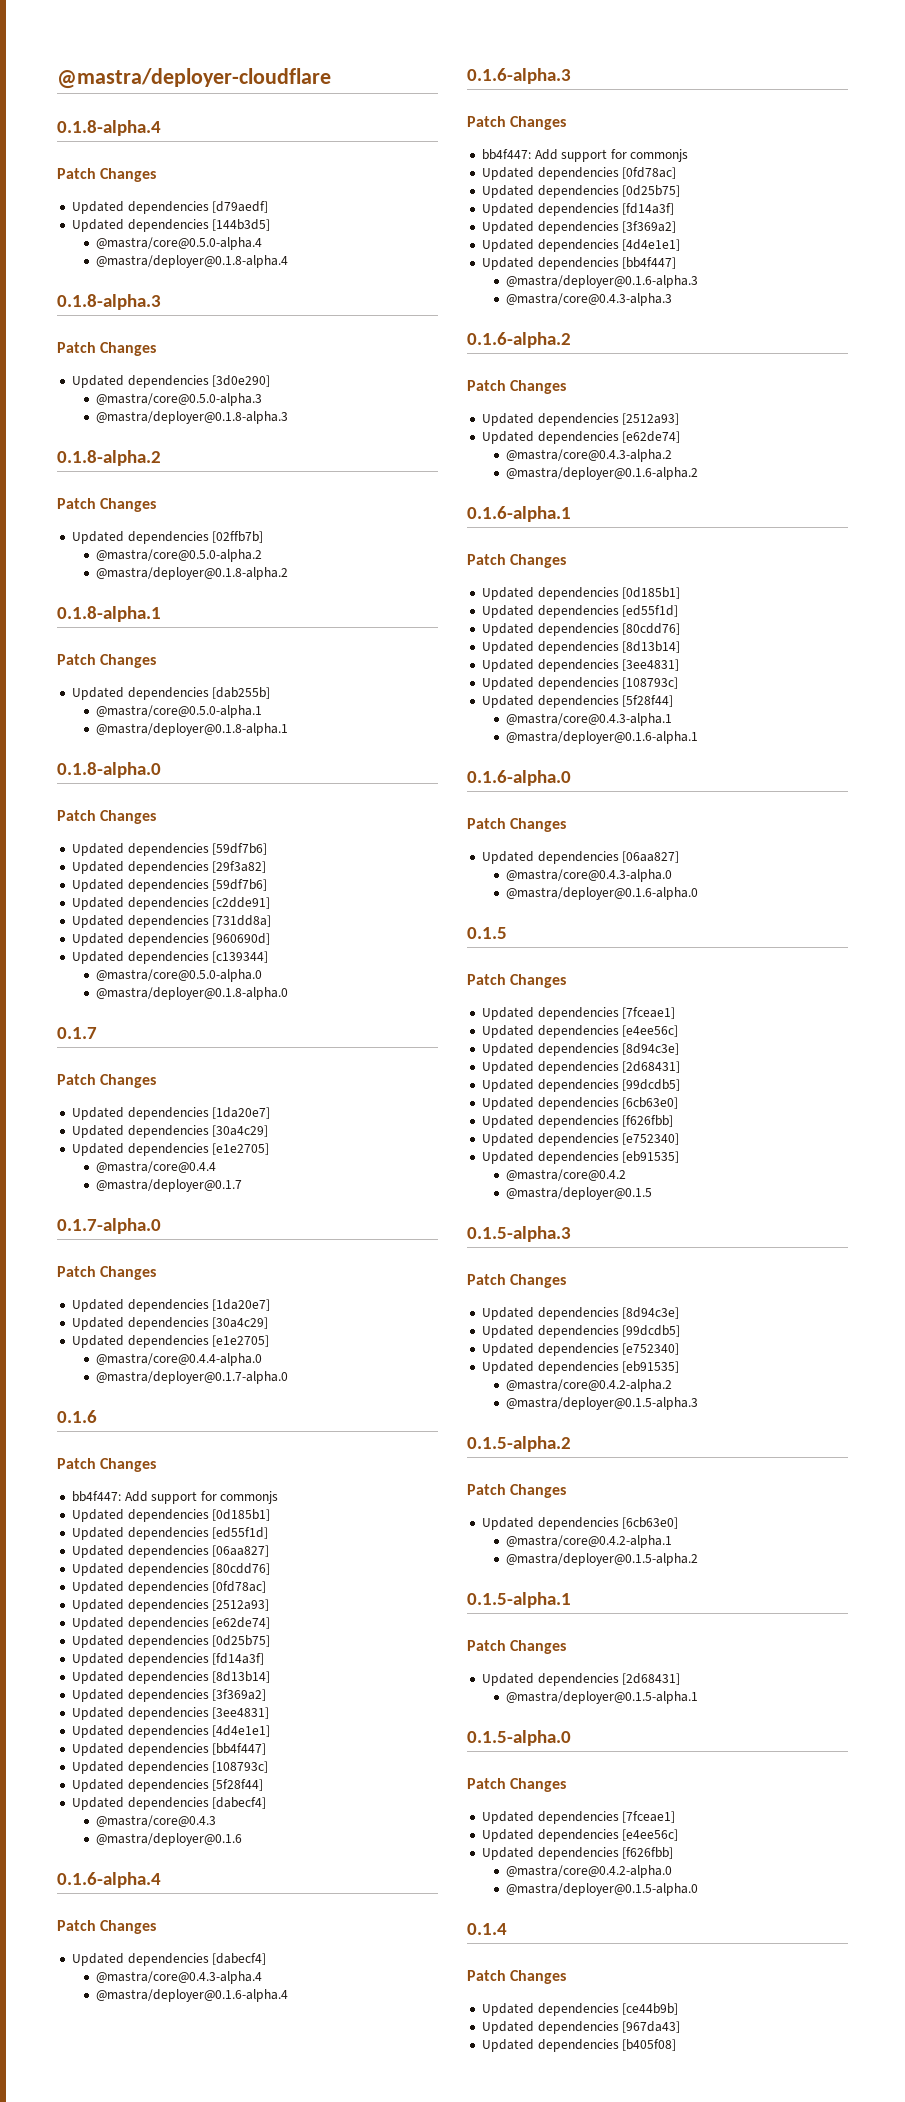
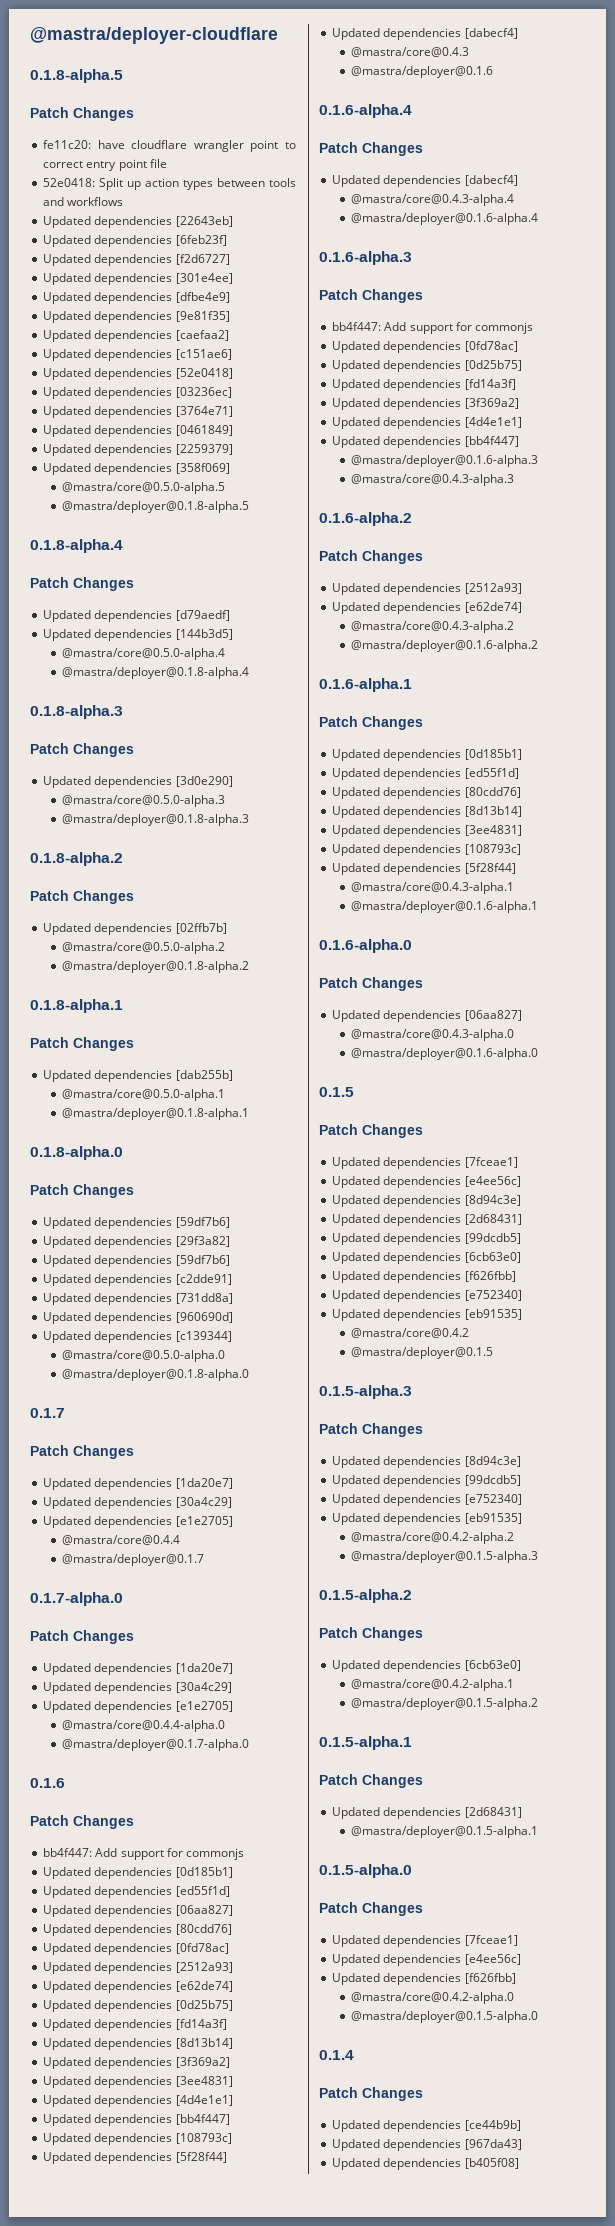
+ 0.1.8-alpha.5
+ Patch Changes
+ fe11c20: have cloudflare wrangler point to correct entry point file
+ 52e0418: Split up action types between tools and workflows
+ Updated dependencies [22643eb]
+ Updated dependencies [6feb23f]
+ Updated dependencies [f2d6727]
+ Updated dependencies [301e4ee]
+ Updated dependencies [dfbe4e9]
+ Updated dependencies [9e81f35]
+ Updated dependencies [caefaa2]
+ Updated dependencies [c151ae6]
+ Updated dependencies [52e0418]
+ Updated dependencies [03236ec]
+ Updated dependencies [3764e71]
+ Updated dependencies [0461849]
+ Updated dependencies [2259379]
+ Updated dependencies [358f069]
+ @mastra/core@0.5.0-alpha.5
+ @mastra/deployer@0.1.8-alpha.5

